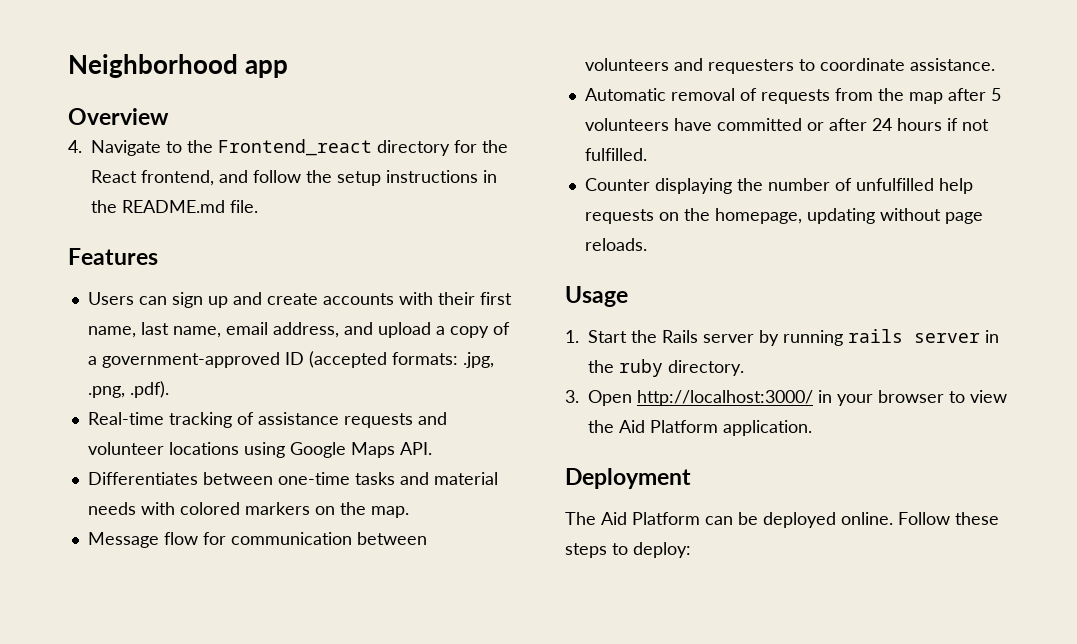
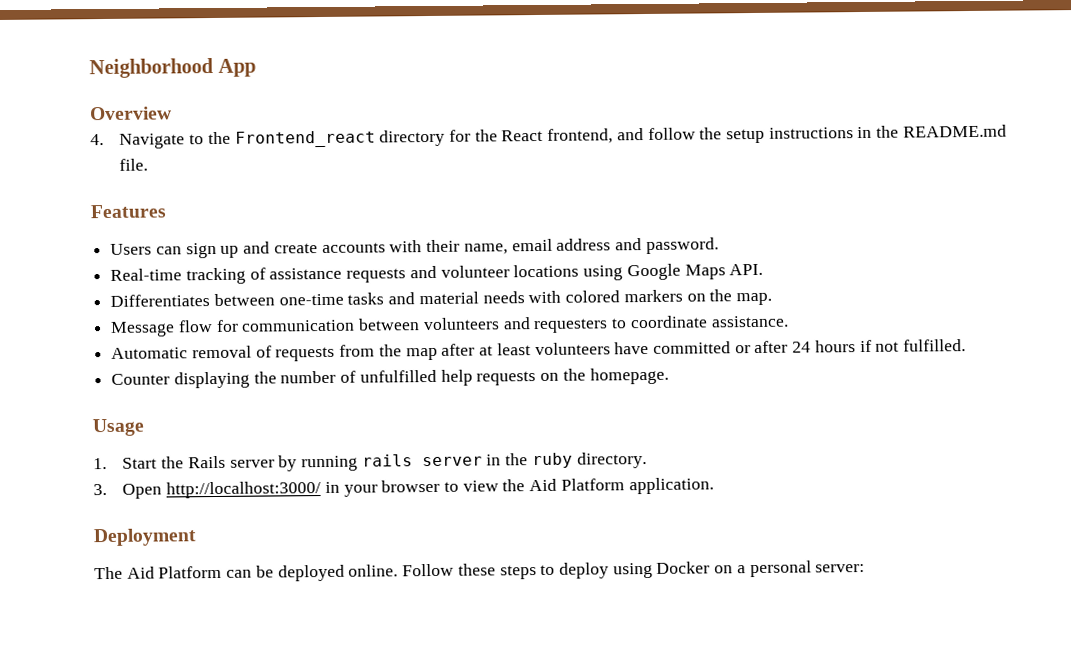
- Neighborhood app
+ Neighborhood App
- Users can sign up and create accounts with their first name, last name, email address, and upload a copy of a government-approved ID (accepted formats: .jpg, .png, .pdf).
+ Users can sign up and create accounts with their name, email address and password.
- Automatic removal of requests from the map after 5 volunteers have committed or after 24 hours if not fulfilled.
+ Automatic removal of requests from the map after at least volunteers have committed or after 24 hours if not fulfilled.
- Counter displaying the number of unfulfilled help requests on the homepage, updating without page reloads.
+ Counter displaying the number of unfulfilled help requests on the homepage.
- Follow these steps to deploy:
+ Follow these steps to deploy using Docker on a personal server:

